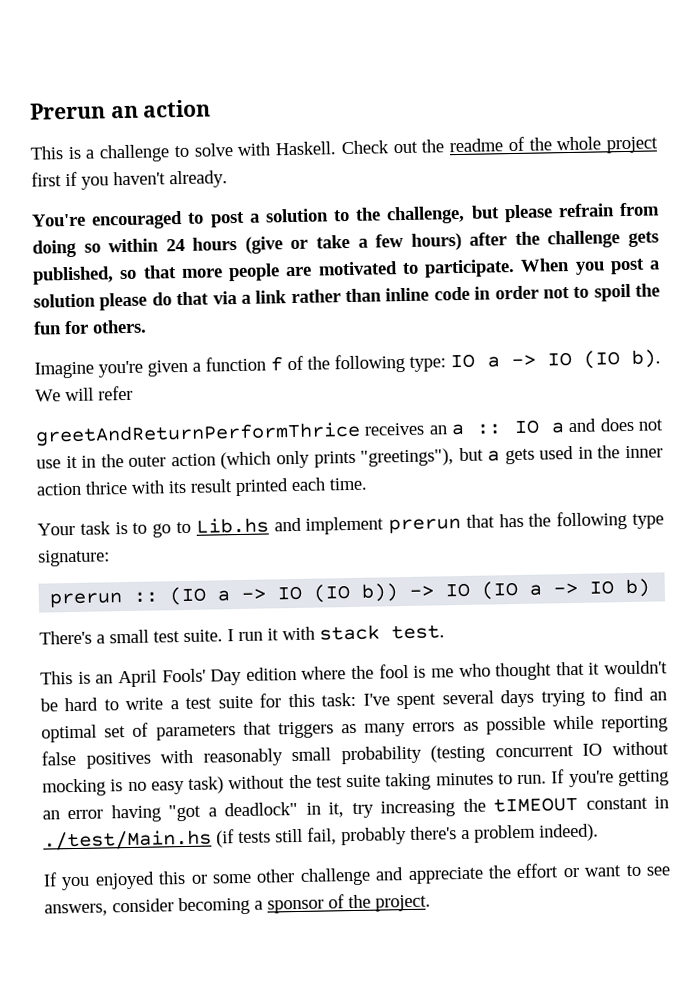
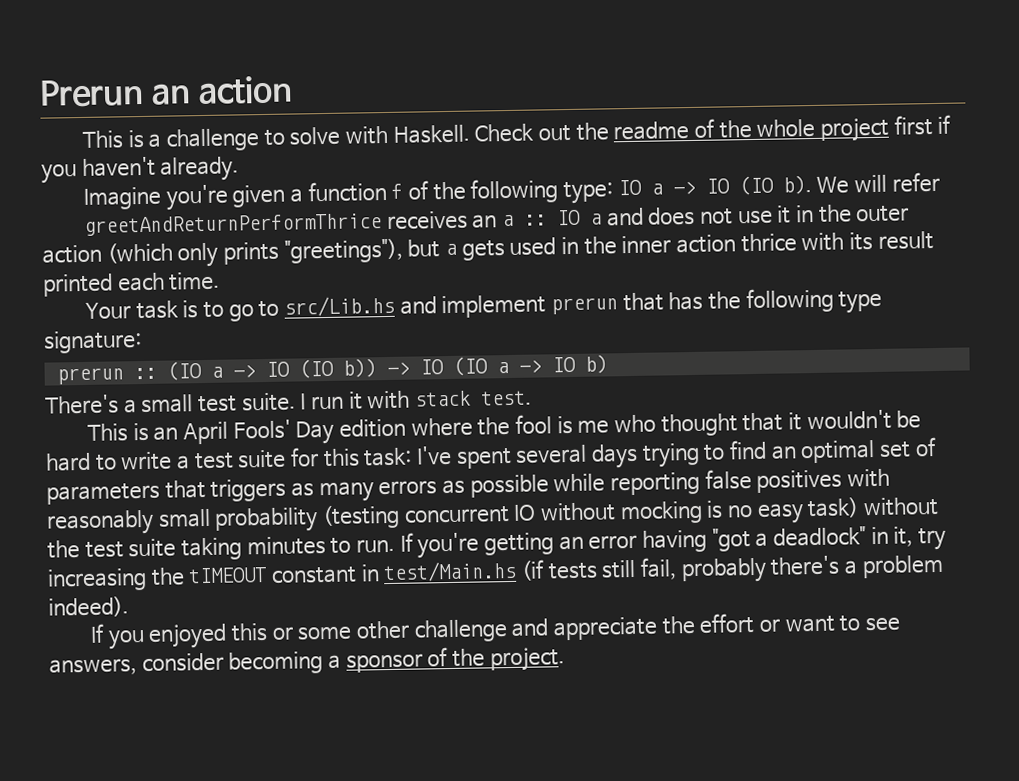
- You're encouraged to post a solution to the challenge, but please refrain from doing so within 24 hours (give or take a few hours) after the challenge gets published, so that more people are motivated to participate. When you post a solution please do that via a link rather than inline code in order not to spoil the fun for others.
- Your task is to go to Lib.hs and implement prerun that has the following type signature:
+ Your task is to go to src/Lib.hs and implement prerun that has the following type signature:
- If you're getting an error having "got a deadlock" in it, try increasing the tIMEOUT constant in ./test/Main.hs (if tests still fail, probably there's a problem indeed).
+ If you're getting an error having "got a deadlock" in it, try increasing the tIMEOUT constant in test/Main.hs (if tests still fail, probably there's a problem indeed).

